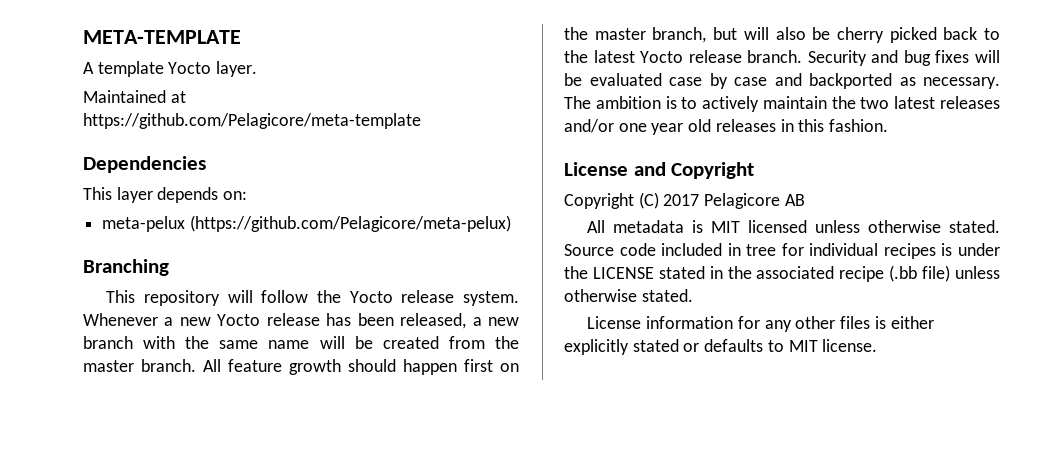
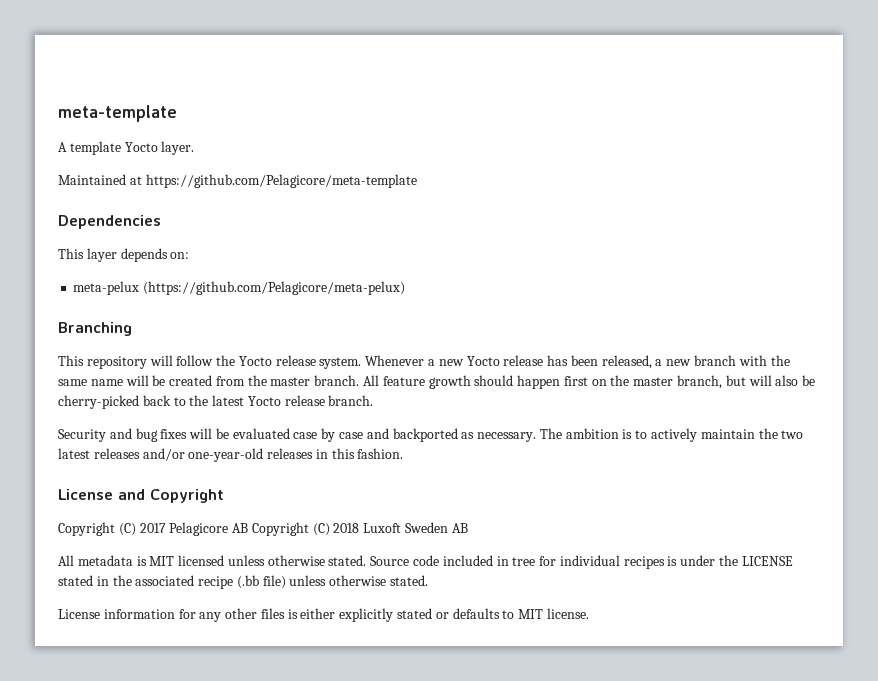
- META-TEMPLATE
+ meta-template
- All feature growth should happen first on the master branch, but will also be cherry picked back to the latest Yocto release branch. Security and bug fixes will be evaluated case by case and backported as necessary.
+ All feature growth should happen first on the master branch, but will also be cherry-picked back to the latest Yocto release branch.
+ Security and bug fixes will be evaluated case by case and backported as necessary.
- The ambition is to actively maintain the two latest releases and/or one year old releases in this fashion.
+ The ambition is to actively maintain the two latest releases and/or one-year-old releases in this fashion.
- Copyright (C) 2017 Pelagicore AB
+ Copyright (C) 2017 Pelagicore AB Copyright (C) 2018 Luxoft Sweden AB

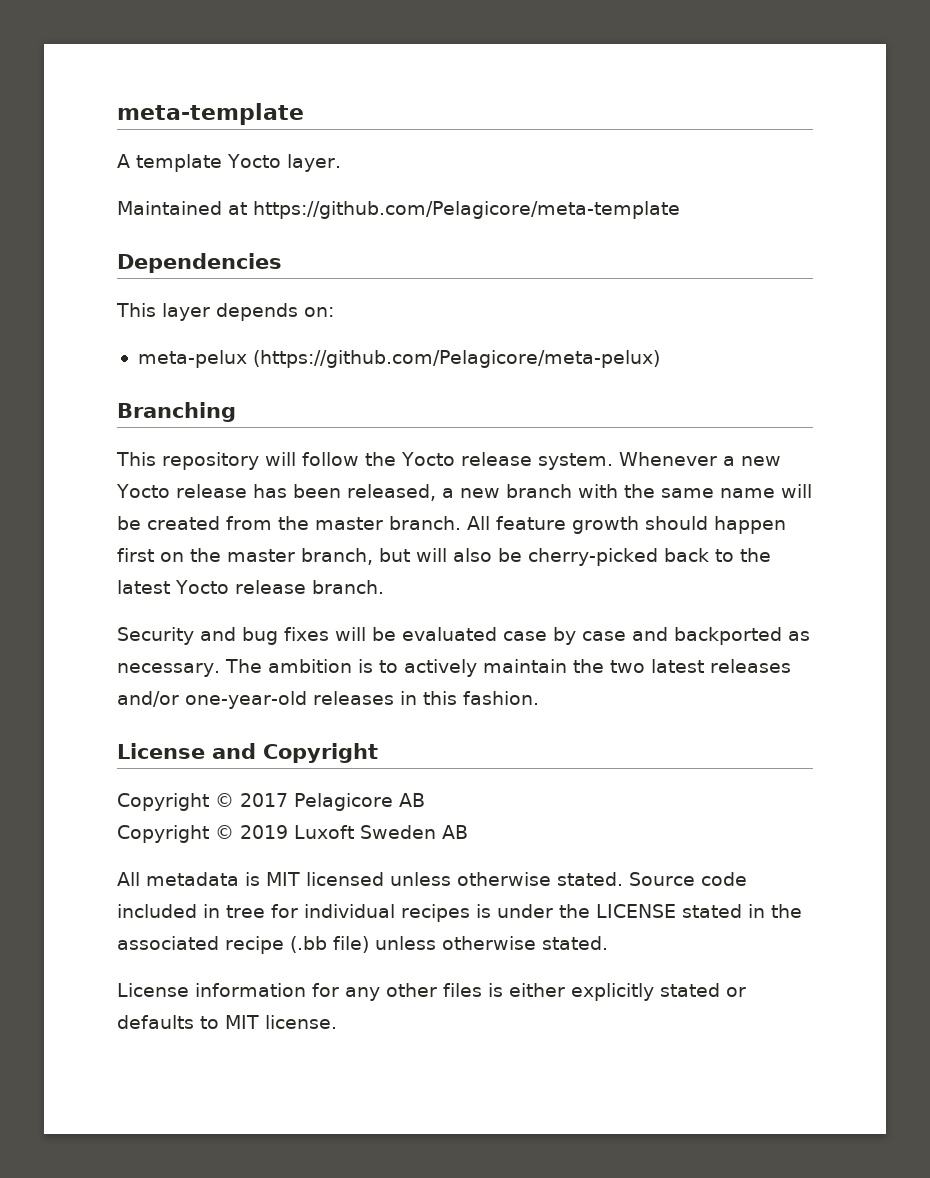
- Copyright (C) 2017 Pelagicore AB Copyright (C) 2018 Luxoft Sweden AB
+ Copyright © 2017 Pelagicore AB
+ Copyright © 2019 Luxoft Sweden AB

